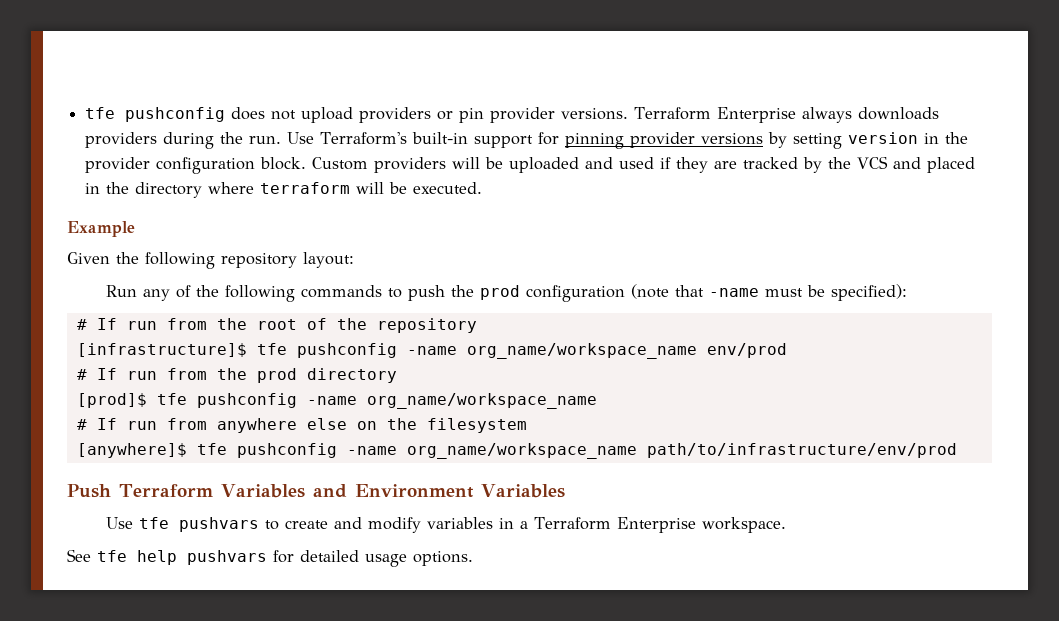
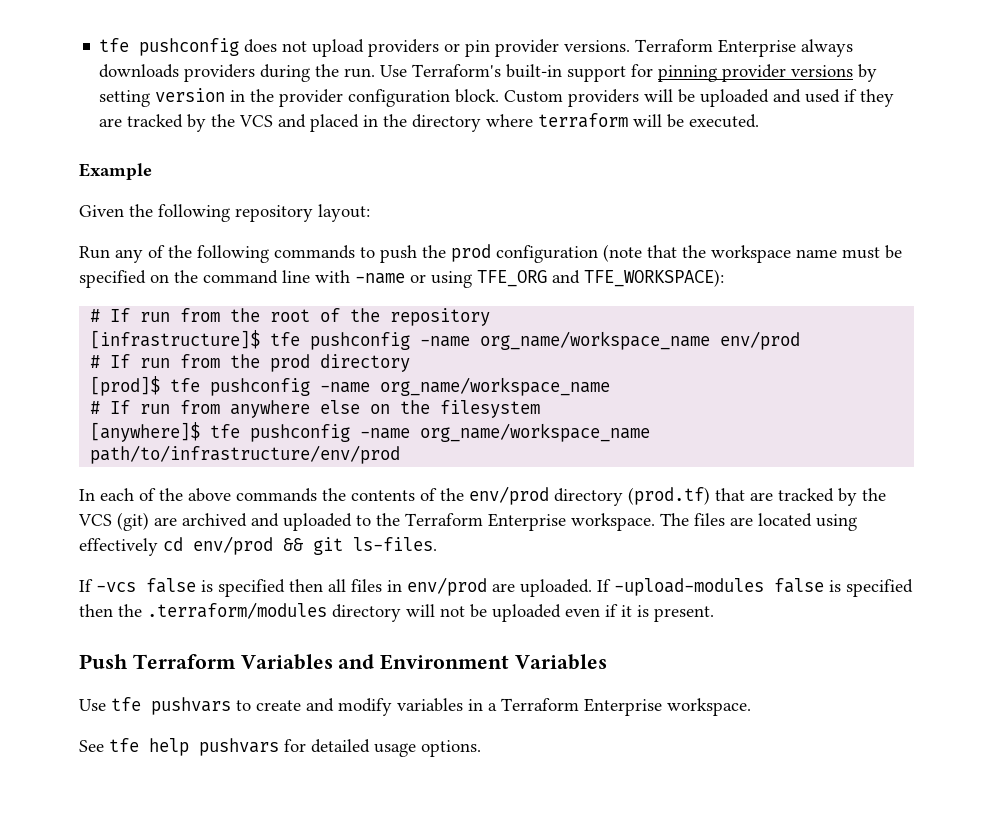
- Run any of the following commands to push the prod configuration (note that -name must be specified):
+ Run any of the following commands to push the prod configuration (note that the workspace name must be specified on the command line with -name or using TFE_ORG and TFE_WORKSPACE):
+ In each of the above commands the contents of the env/prod directory (prod.tf) that are tracked by the VCS (git) are archived and uploaded to the Terraform Enterprise workspace. The files are located using effectively cd env/prod && git ls-files.
+ If -vcs false is specified then all files in env/prod are uploaded. If -upload-modules false is specified then the .terraform/modules directory will not be uploaded even if it is present.

